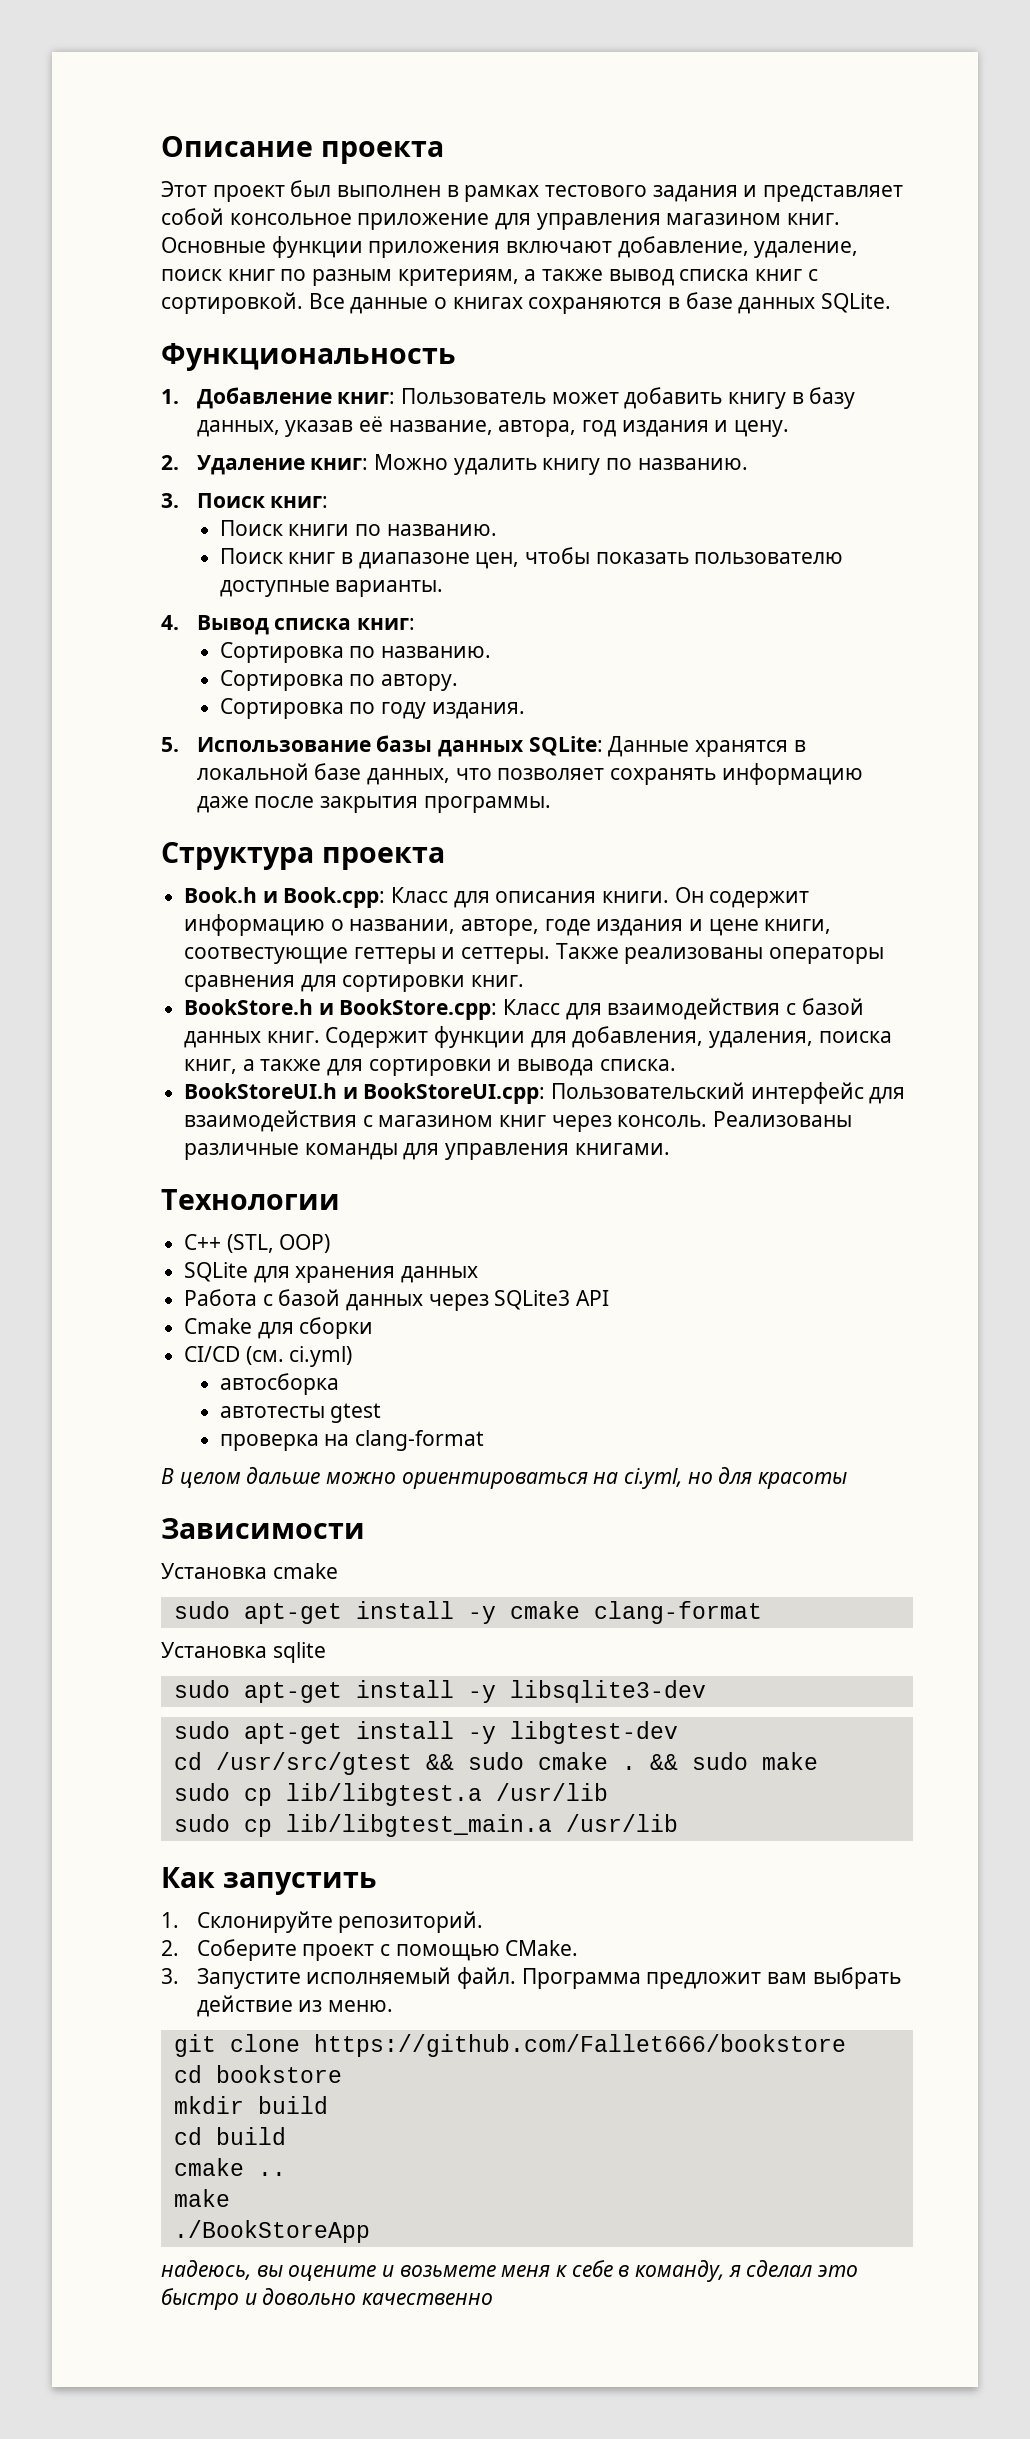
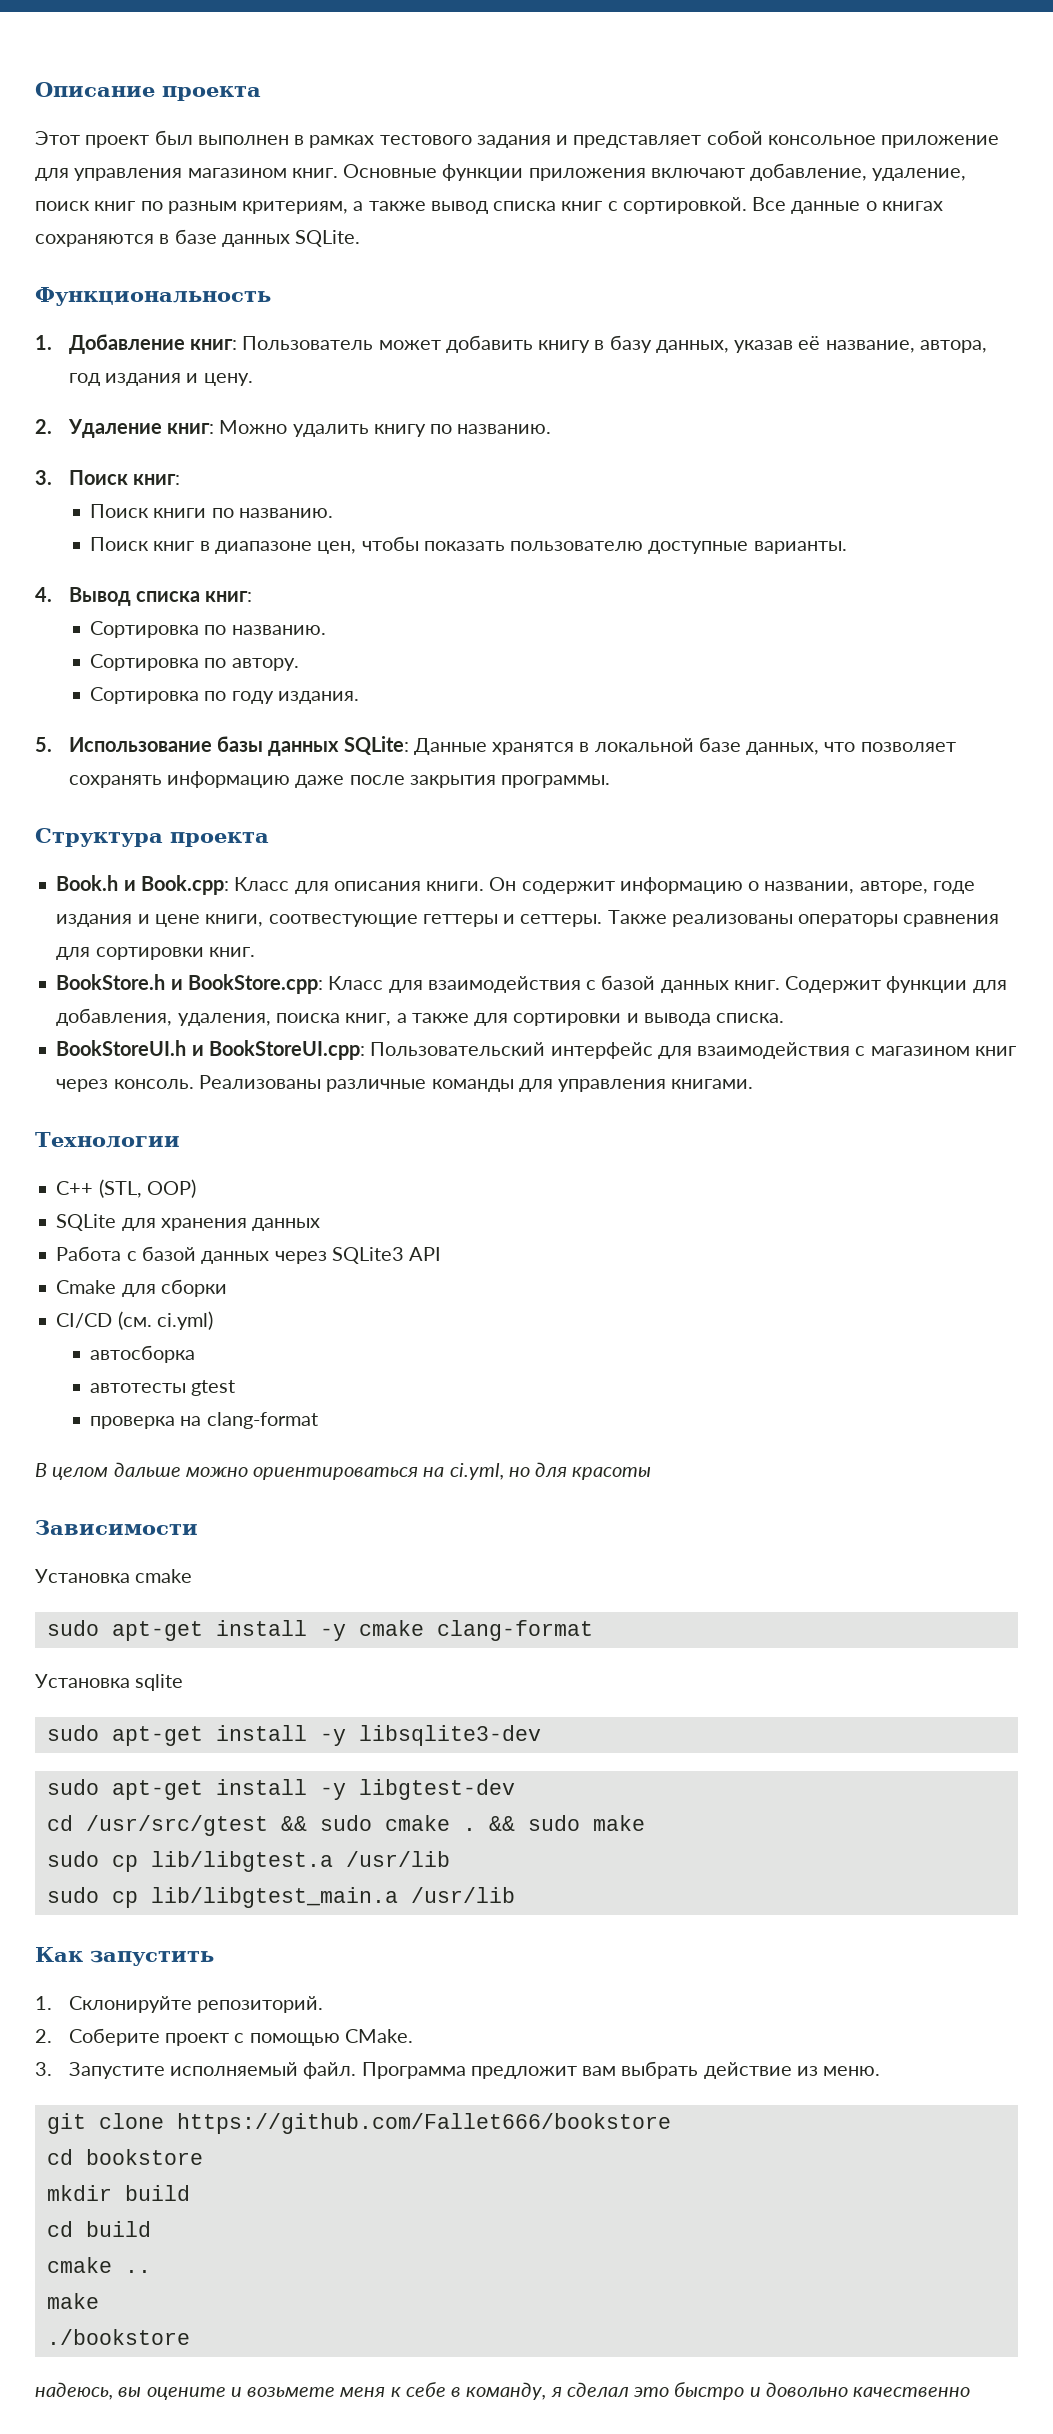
- ./BookStoreApp
+ ./bookstore

